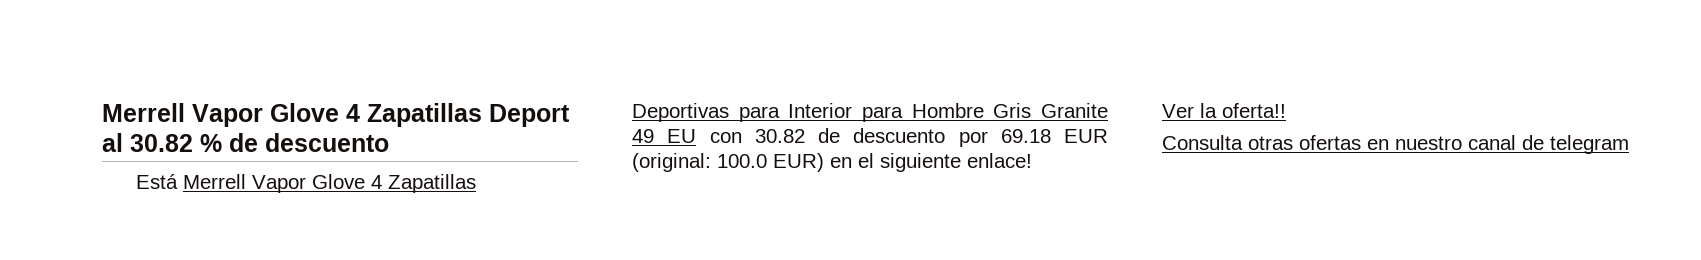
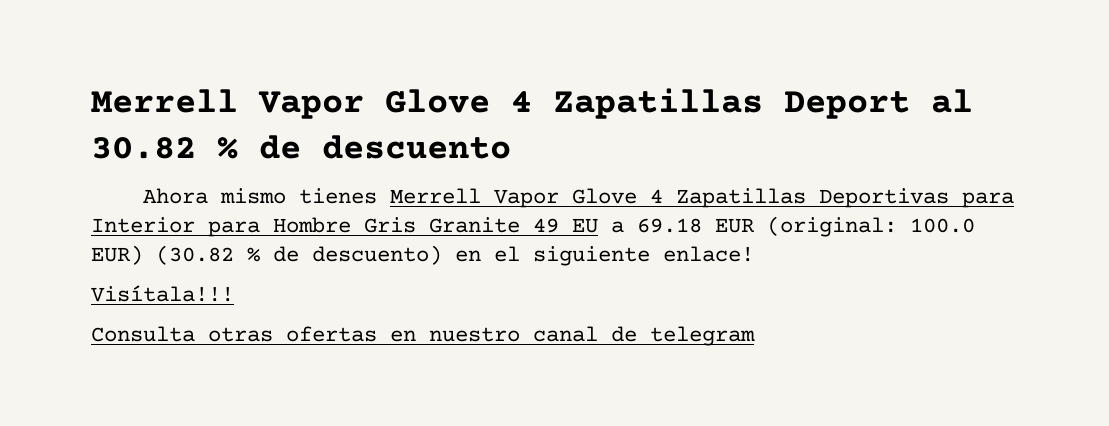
- Está Merrell Vapor Glove 4 Zapatillas Deportivas para Interior para Hombre Gris Granite 49 EU con 30.82 de descuento por 69.18 EUR (original: 100.0 EUR) en el siguiente enlace!
+ Ahora mismo tienes Merrell Vapor Glove 4 Zapatillas Deportivas para Interior para Hombre Gris Granite 49 EU a 69.18 EUR (original: 100.0 EUR) (30.82 % de descuento) en el siguiente enlace!
- Ver la oferta!!
+ Visítala!!!

